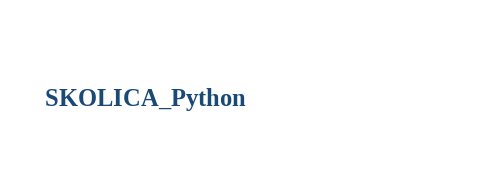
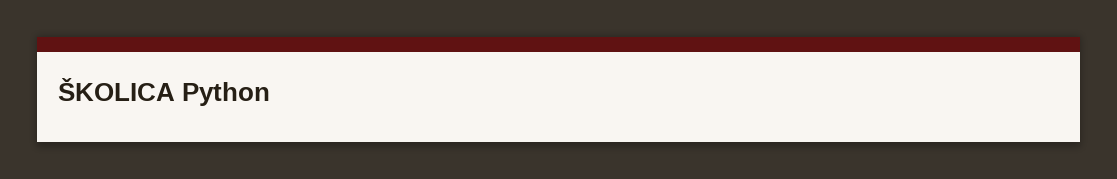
- SKOLICA_Python
+ ŠKOLICA Python

